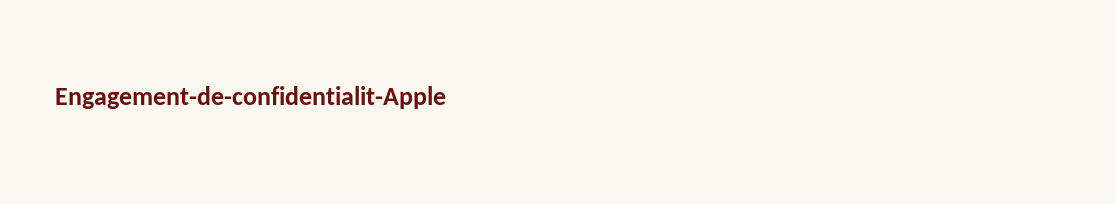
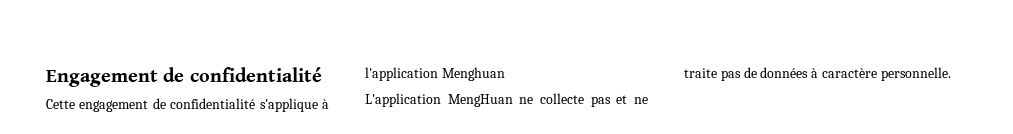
- Engagement-de-confidentialit-Apple
+ Engagement de confidentialité
+ Cette engagement de confidentialité s'applique à l'application Menghuan
+ L'application MengHuan ne collecte pas et ne traite pas de données à caractère personnelle.

